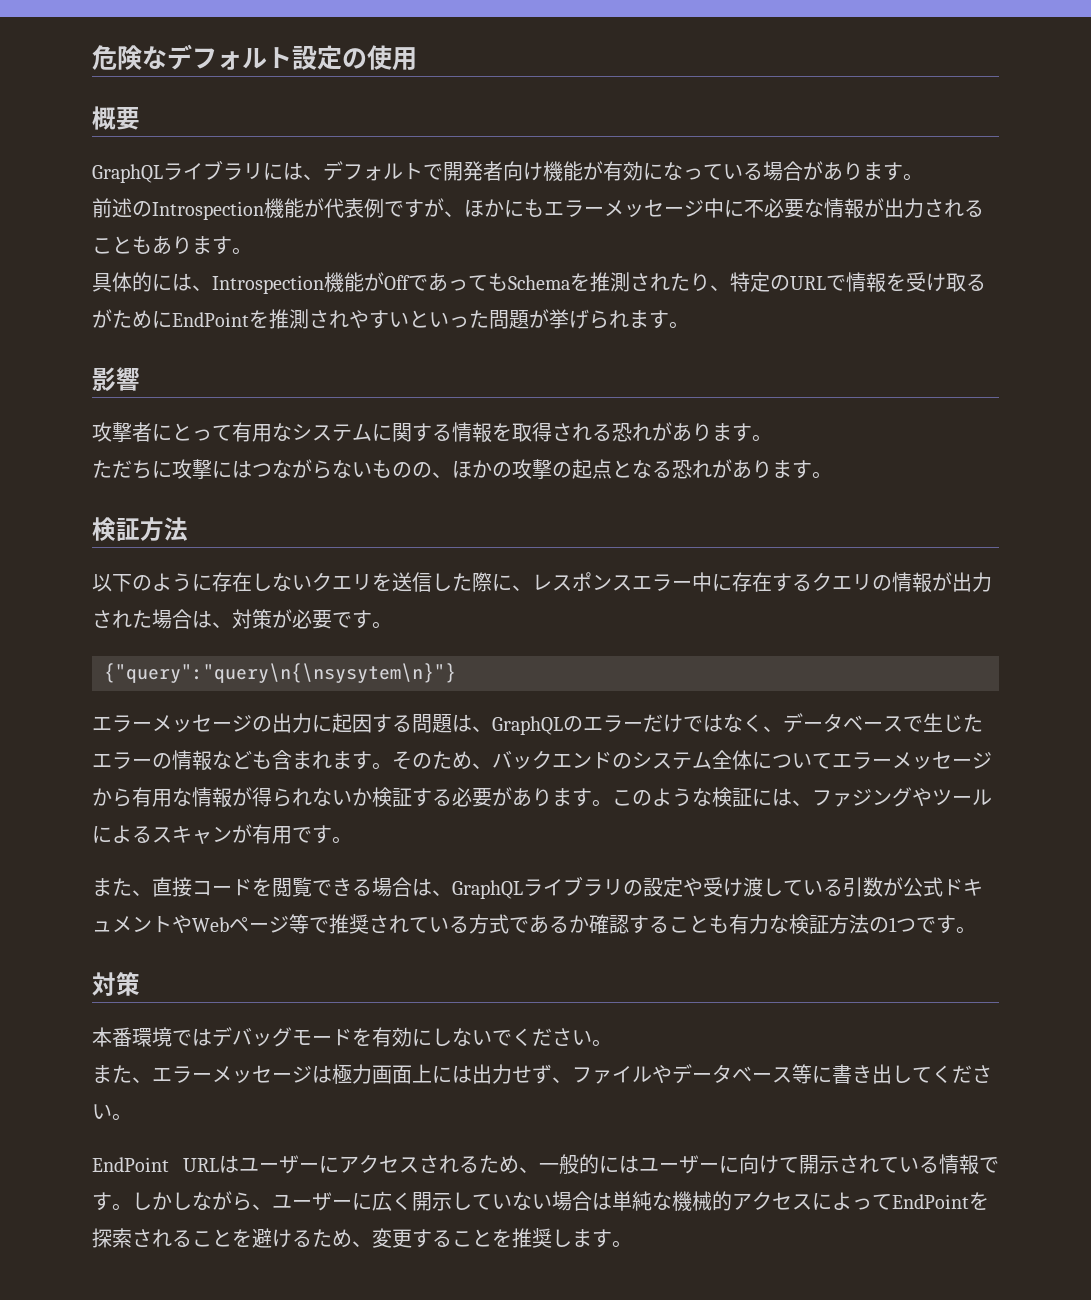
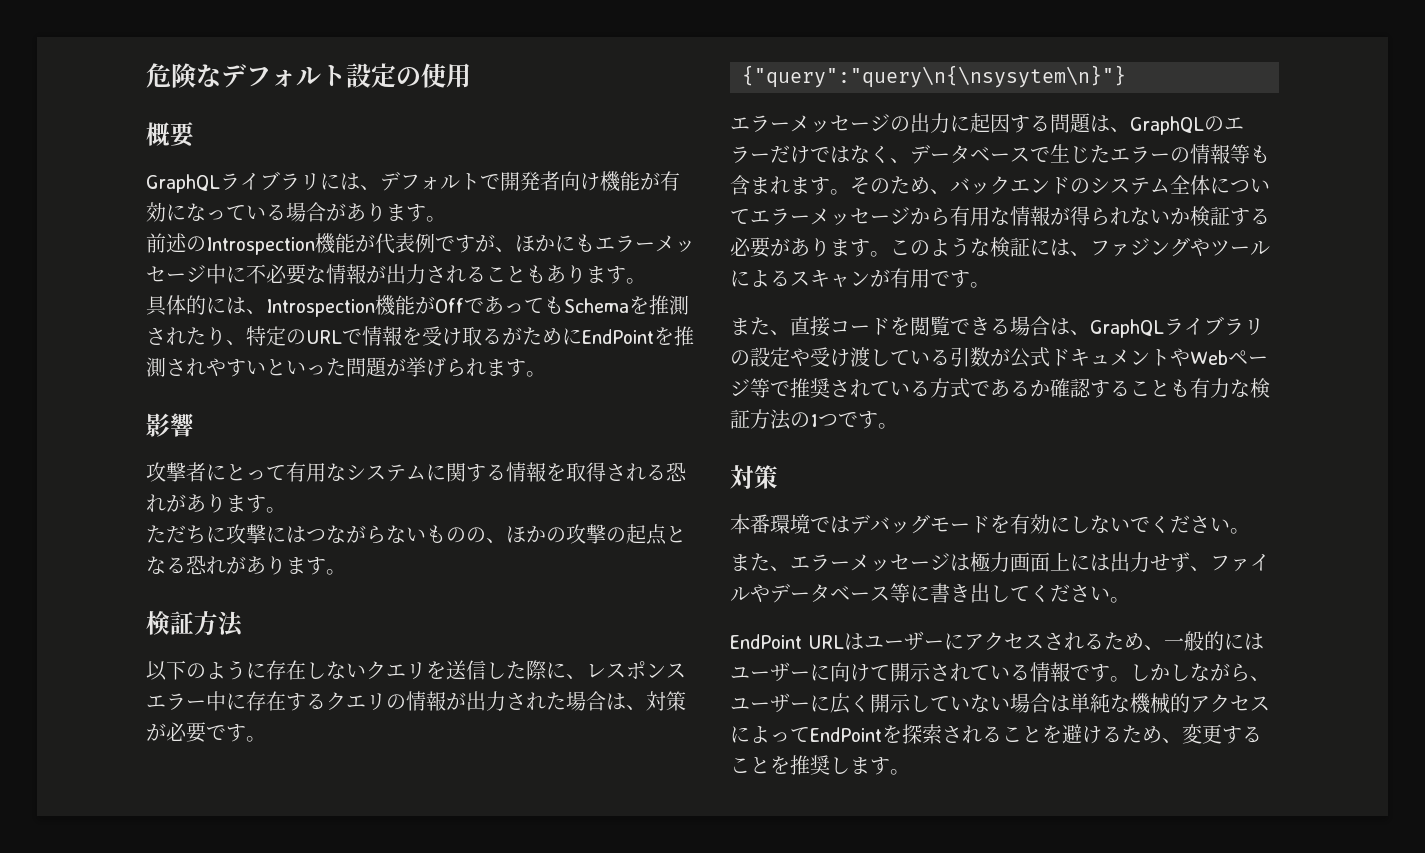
- エラーメッセージの出力に起因する問題は、GraphQLのエラーだけではなく、データベースで生じたエラーの情報なども含まれます。
+ エラーメッセージの出力に起因する問題は、GraphQLのエラーだけではなく、データベースで生じたエラーの情報等も含まれます。

